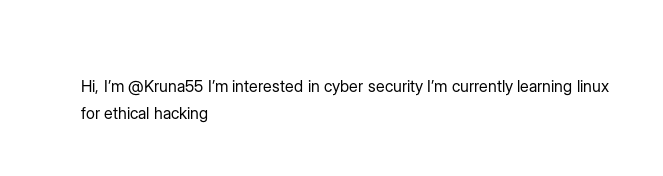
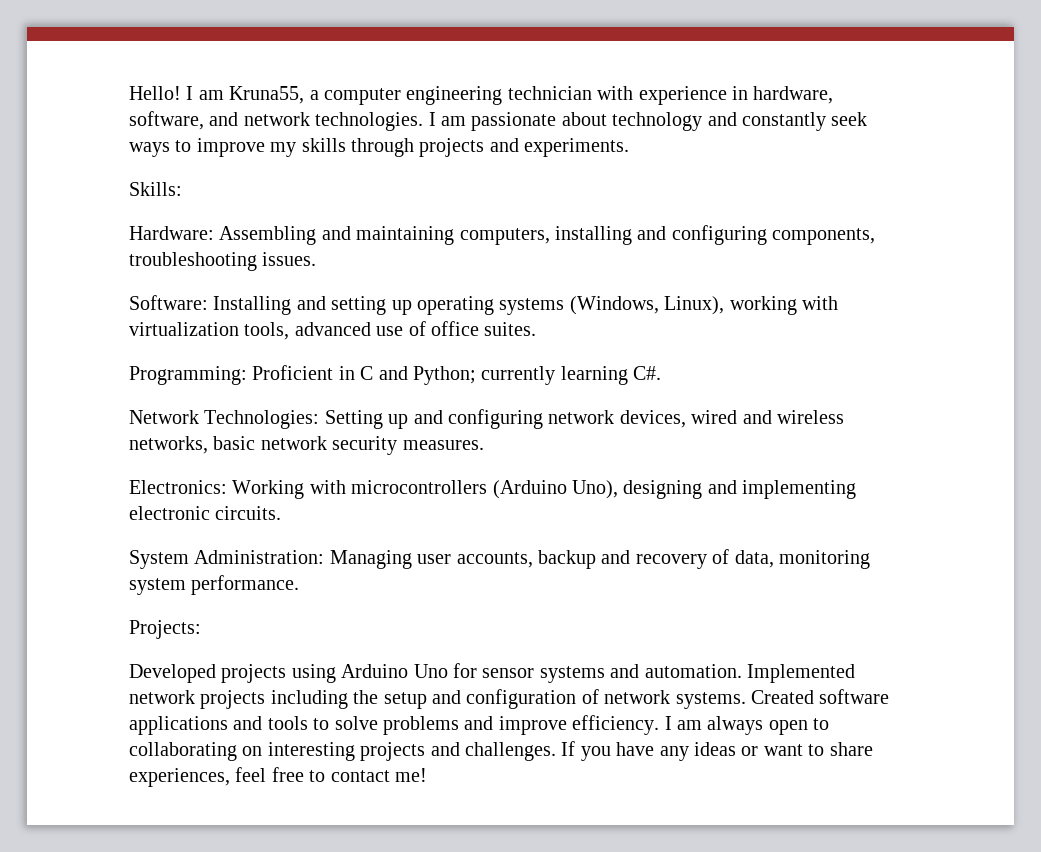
- Hi, I’m @Kruna55 I’m interested in cyber security I’m currently learning linux for ethical hacking
+ Hello! I am Kruna55, a computer engineering technician with experience in hardware, software, and network technologies. I am passionate about technology and constantly seek ways to improve my skills through projects and experiments.
+ Skills:
+ Hardware: Assembling and maintaining computers, installing and configuring components, troubleshooting issues.
+ Software: Installing and setting up operating systems (Windows, Linux), working with virtualization tools, advanced use of office suites.
+ Programming: Proficient in C and Python; currently learning C#.
+ Network Technologies: Setting up and configuring network devices, wired and wireless networks, basic network security measures.
+ Electronics: Working with microcontrollers (Arduino Uno), designing and implementing electronic circuits.
+ System Administration: Managing user accounts, backup and recovery of data, monitoring system performance.
+ Projects:
+ Developed projects using Arduino Uno for sensor systems and automation. Implemented network projects including the setup and configuration of network systems. Created software applications and tools to solve problems and improve efficiency. I am always open to collaborating on interesting projects and challenges. If you have any ideas or want to share experiences, feel free to contact me!

